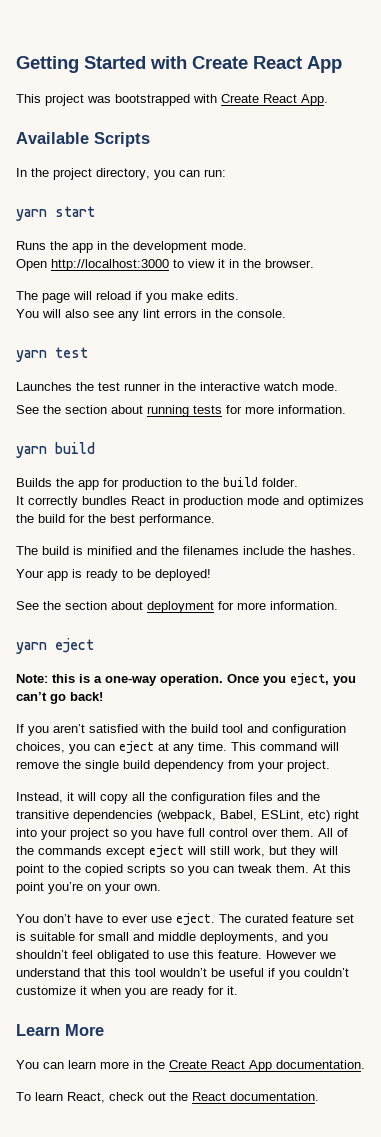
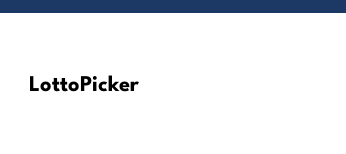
- Getting Started with Create React App
- This project was bootstrapped with Create React App.
- Available Scripts
- In the project directory, you can run:
- yarn start
- Runs the app in the development mode.
- Open http://localhost:3000 to view it in the browser.
- The page will reload if you make edits.
- You will also see any lint errors in the console.
- yarn test
- Launches the test runner in the interactive watch mode.
- See the section about running tests for more information.
- yarn build
- Builds the app for production to the build folder.
- It correctly bundles React in production mode and optimizes the build for the best performance.
- The build is minified and the filenames include the hashes.
- Your app is ready to be deployed!
- See the section about deployment for more information.
- yarn eject
- Note: this is a one-way operation. Once you eject, you can’t go back!
- If you aren’t satisfied with the build tool and configuration choices, you can eject at any time. This command will remove the single build dependency from your project.
- Instead, it will copy all the configuration files and the transitive dependencies (webpack, Babel, ESLint, etc) right into your project so you have full control over them. All of the commands except eject will still work, but they will point to the copied scripts so you can tweak them. At this point you’re on your own.
- You don’t have to ever use eject. The curated feature set is suitable for small and middle deployments, and you shouldn’t feel obligated to use this feature. However we understand that this tool wouldn’t be useful if you couldn’t customize it when you are ready for it.
- Learn More
- You can learn more in the Create React App documentation.
- To learn React, check out the React documentation.
+ LottoPicker

